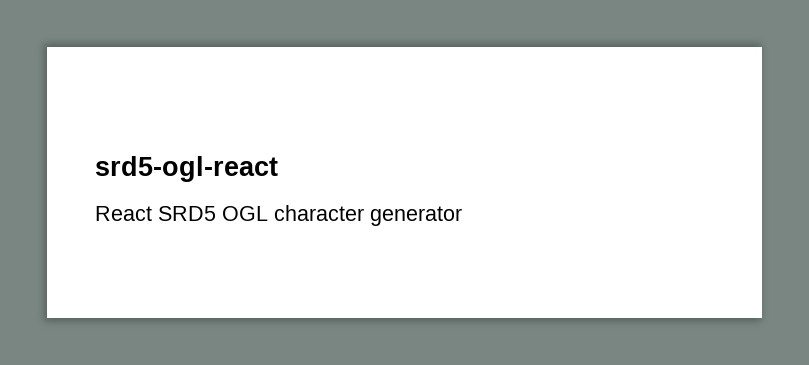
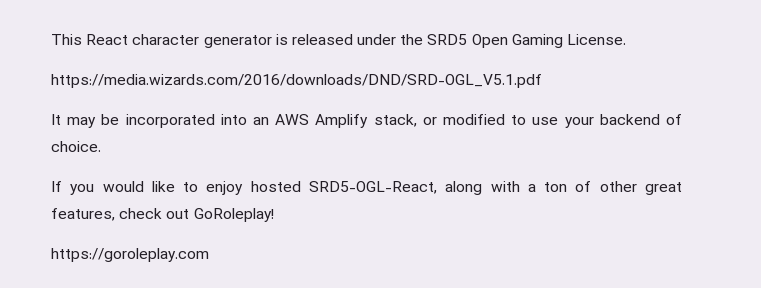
- srd5-ogl-react
- React SRD5 OGL character generator
+ This React character generator is released under the SRD5 Open Gaming License.
+ https://media.wizards.com/2016/downloads/DND/SRD-OGL_V5.1.pdf
+ It may be incorporated into an AWS Amplify stack, or modified to use your backend of choice.
+ If you would like to enjoy hosted SRD5-OGL-React, along with a ton of other great features, check out GoRoleplay!
+ https://goroleplay.com

